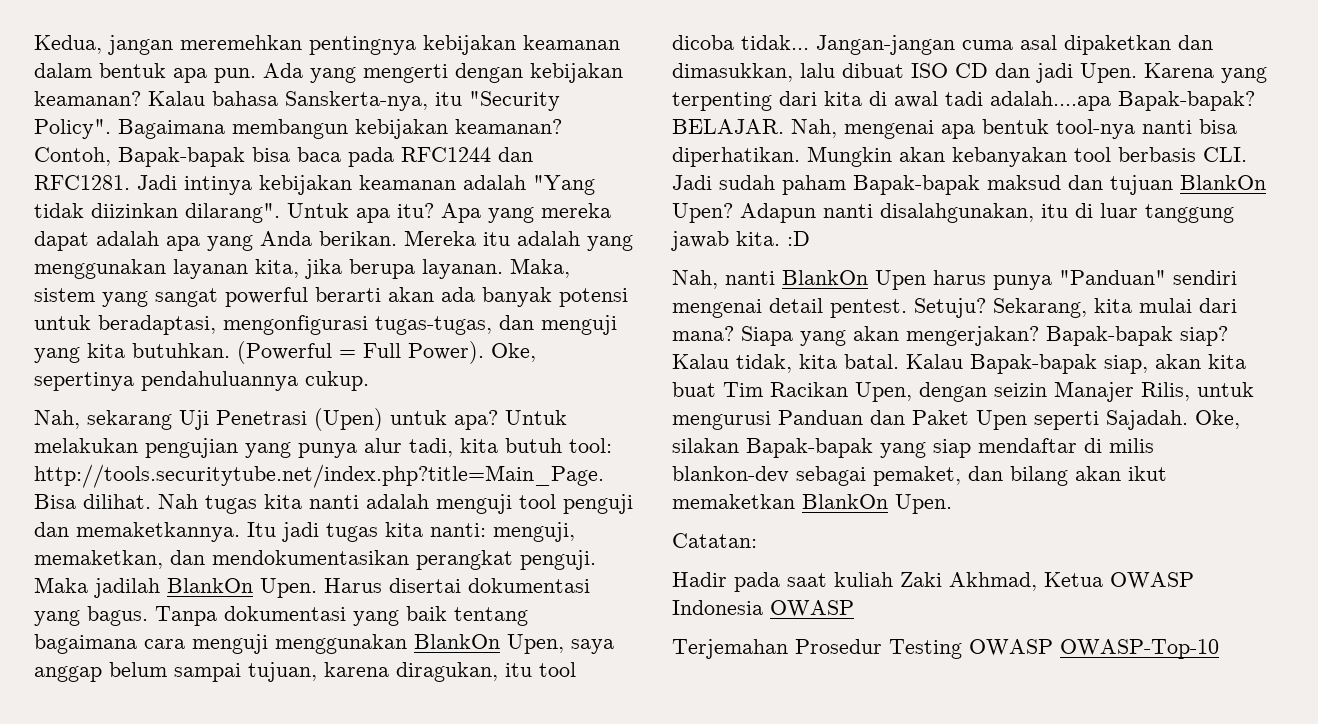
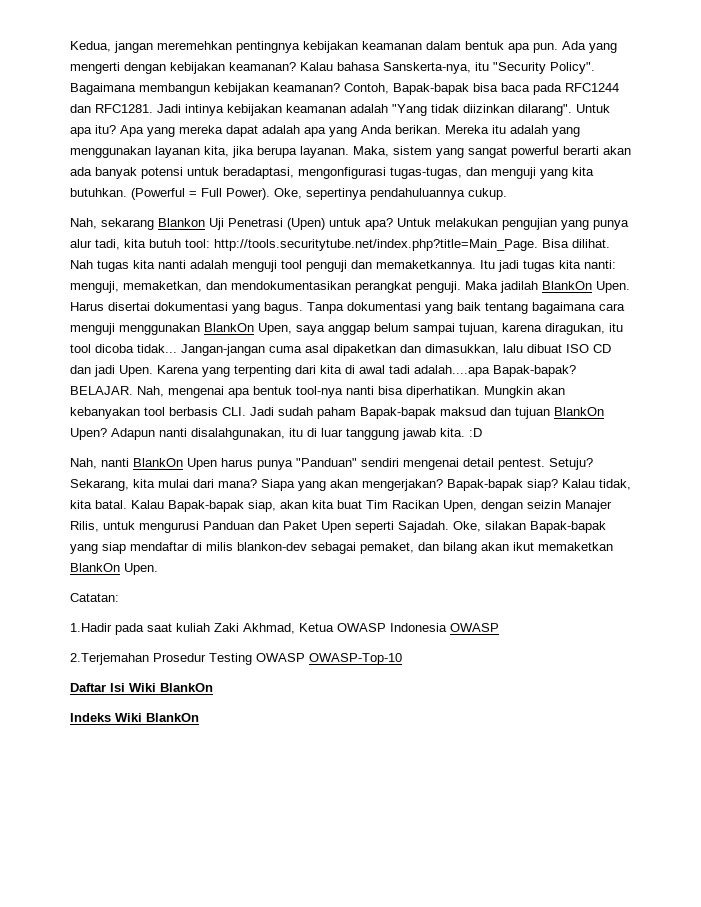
- Nah, sekarang Uji Penetrasi (Upen) untuk apa?
+ Nah, sekarang Blankon Uji Penetrasi (Upen) untuk apa?
- Hadir pada saat kuliah Zaki Akhmad, Ketua OWASP Indonesia OWASP
+ 1.Hadir pada saat kuliah Zaki Akhmad, Ketua OWASP Indonesia OWASP
- Terjemahan Prosedur Testing OWASP OWASP-Top-10
+ 2.Terjemahan Prosedur Testing OWASP OWASP-Top-10
+ Daftar Isi Wiki BlankOn
+ Indeks Wiki BlankOn

